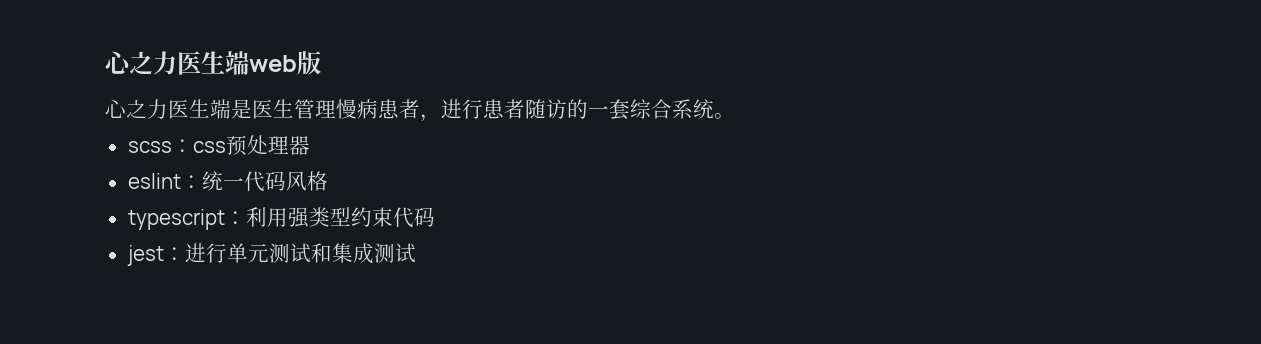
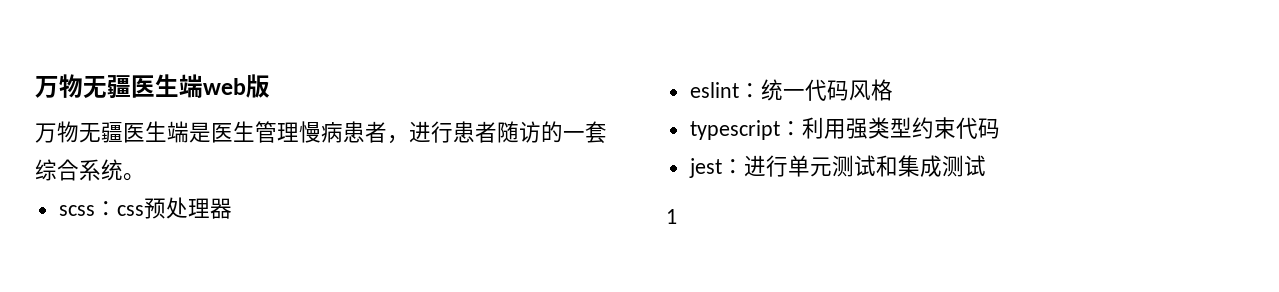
- 心之力医生端web版
+ 万物无疆医生端web版
- 心之力医生端是医生管理慢病患者，进行患者随访的一套综合系统。
+ 万物无疆医生端是医生管理慢病患者，进行患者随访的一套综合系统。
+ 1

